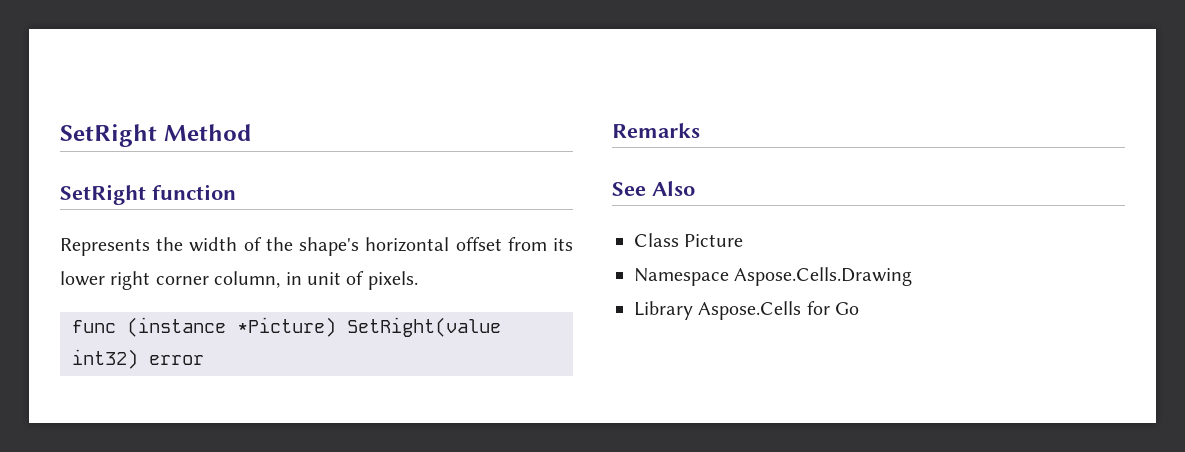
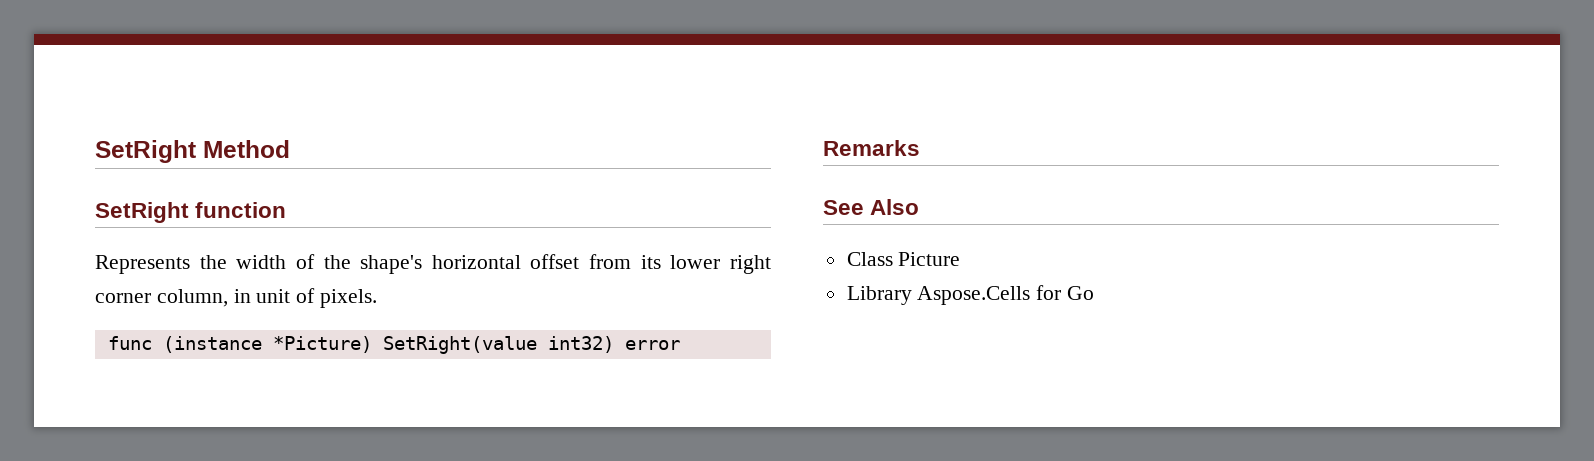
- Namespace Aspose.Cells.Drawing

